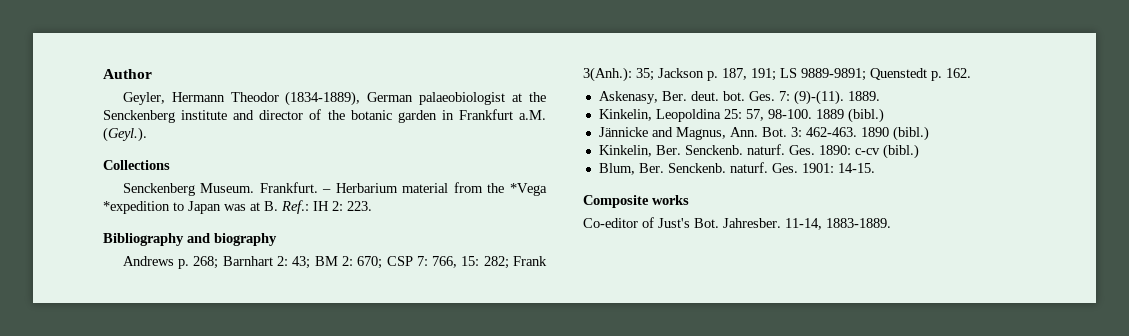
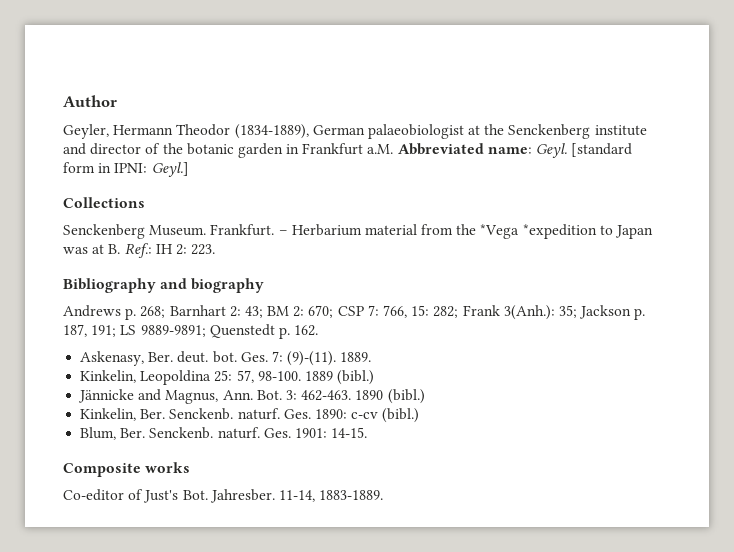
- Geyler, Hermann Theodor (1834-1889), German palaeobiologist at the Senckenberg institute and director of the botanic garden in Frankfurt a.M. (Geyl.).
+ Geyler, Hermann Theodor (1834-1889), German palaeobiologist at the Senckenberg institute and director of the botanic garden in Frankfurt a.M. Abbreviated name: Geyl. [standard form in IPNI: Geyl.]

